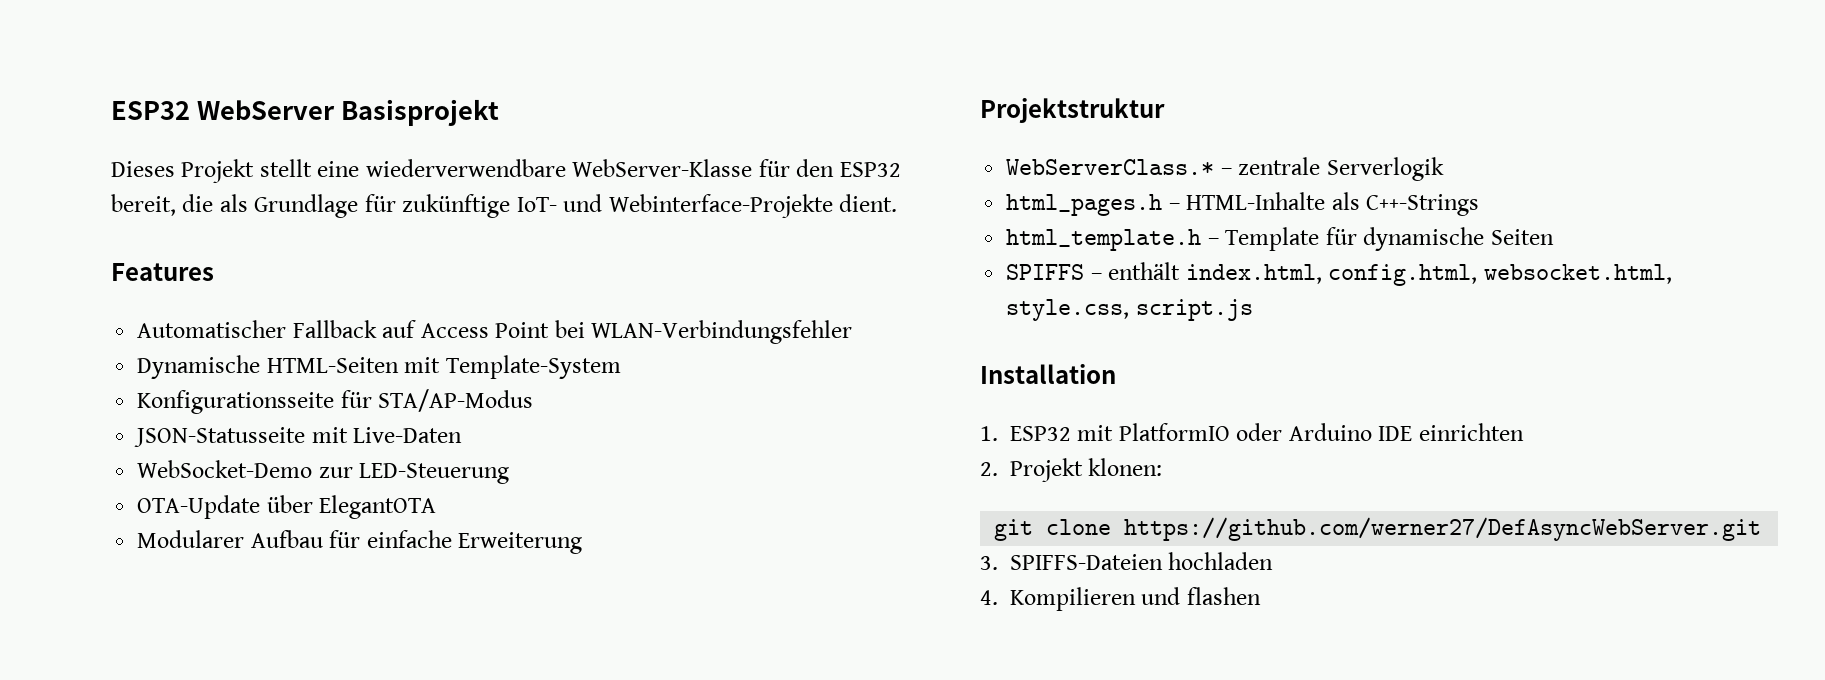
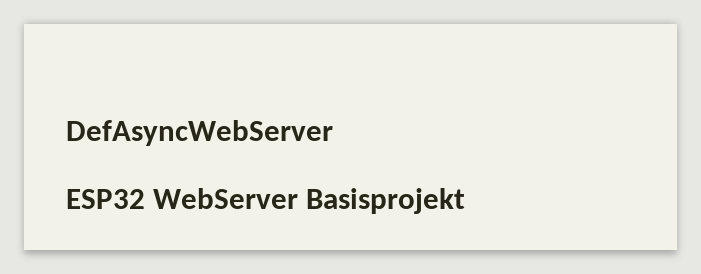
+ DefAsyncWebServer
- Dieses Projekt stellt eine wiederverwendbare WebServer-Klasse für den ESP32 bereit, die als Grundlage für zukünftige IoT- und Webinterface-Projekte dient.
- Features
- Automatischer Fallback auf Access Point bei WLAN-Verbindungsfehler
- Dynamische HTML-Seiten mit Template-System
- Konfigurationsseite für STA/AP-Modus
- JSON-Statusseite mit Live-Daten
- WebSocket-Demo zur LED-Steuerung
- OTA-Update über ElegantOTA
- Modularer Aufbau für einfache Erweiterung
- Projektstruktur
- WebServerClass.* – zentrale Serverlogik
- html_pages.h – HTML-Inhalte als C++-Strings
- html_template.h – Template für dynamische Seiten
- SPIFFS – enthält index.html, config.html, websocket.html, style.css, script.js
- Installation
- 1. ESP32 mit PlatformIO oder Arduino IDE einrichten
- 2. Projekt klonen:
- git clone https://github.com/werner27/DefAsyncWebServer.git
- 3. SPIFFS-Dateien hochladen
- 4. Kompilieren und flashen

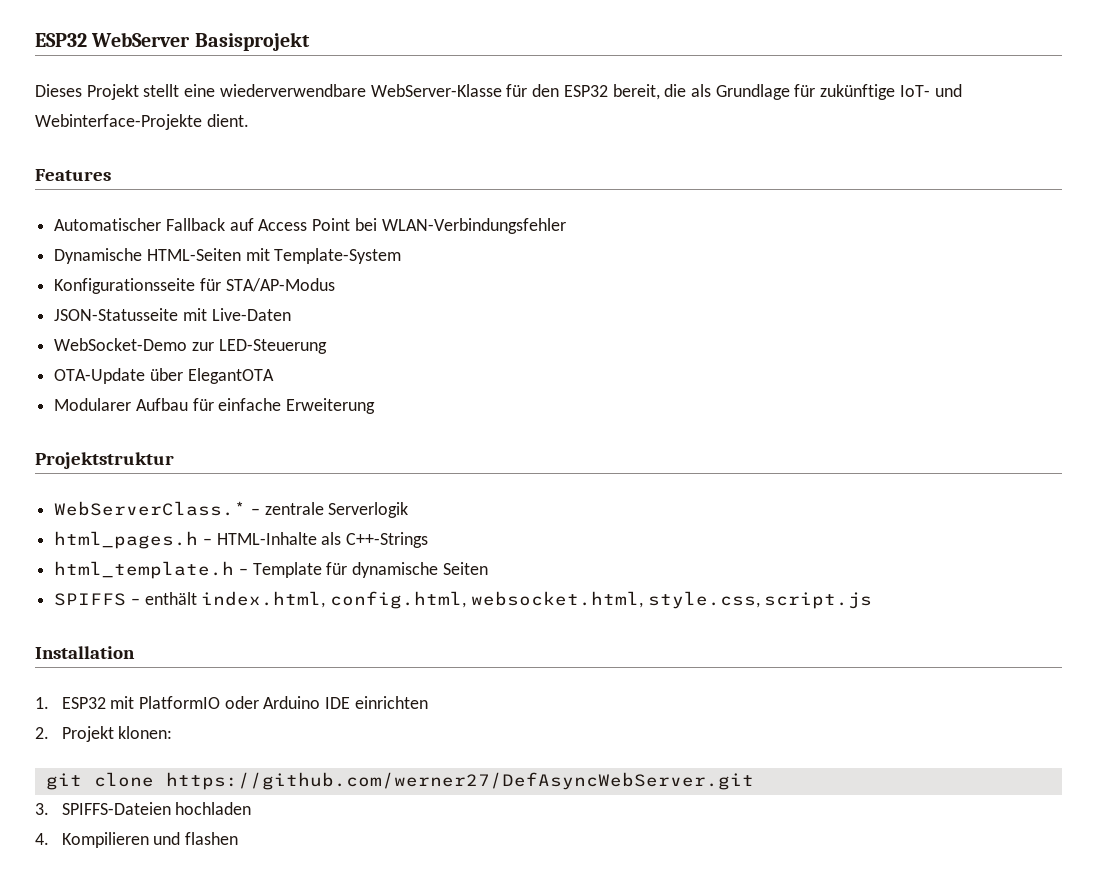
- DefAsyncWebServer
+ Dieses Projekt stellt eine wiederverwendbare WebServer-Klasse für den ESP32 bereit, die als Grundlage für zukünftige IoT- und Webinterface-Projekte dient.
+ Features
+ Automatischer Fallback auf Access Point bei WLAN-Verbindungsfehler
+ Dynamische HTML-Seiten mit Template-System
+ Konfigurationsseite für STA/AP-Modus
+ JSON-Statusseite mit Live-Daten
+ WebSocket-Demo zur LED-Steuerung
+ OTA-Update über ElegantOTA
+ Modularer Aufbau für einfache Erweiterung
+ Projektstruktur
+ WebServerClass.* – zentrale Serverlogik
+ html_pages.h – HTML-Inhalte als C++-Strings
+ html_template.h – Template für dynamische Seiten
+ SPIFFS – enthält index.html, config.html, websocket.html, style.css, script.js
+ Installation
+ 1. ESP32 mit PlatformIO oder Arduino IDE einrichten
+ 2. Projekt klonen:
+ git clone https://github.com/werner27/DefAsyncWebServer.git
+ 3. SPIFFS-Dateien hochladen
+ 4. Kompilieren und flashen

